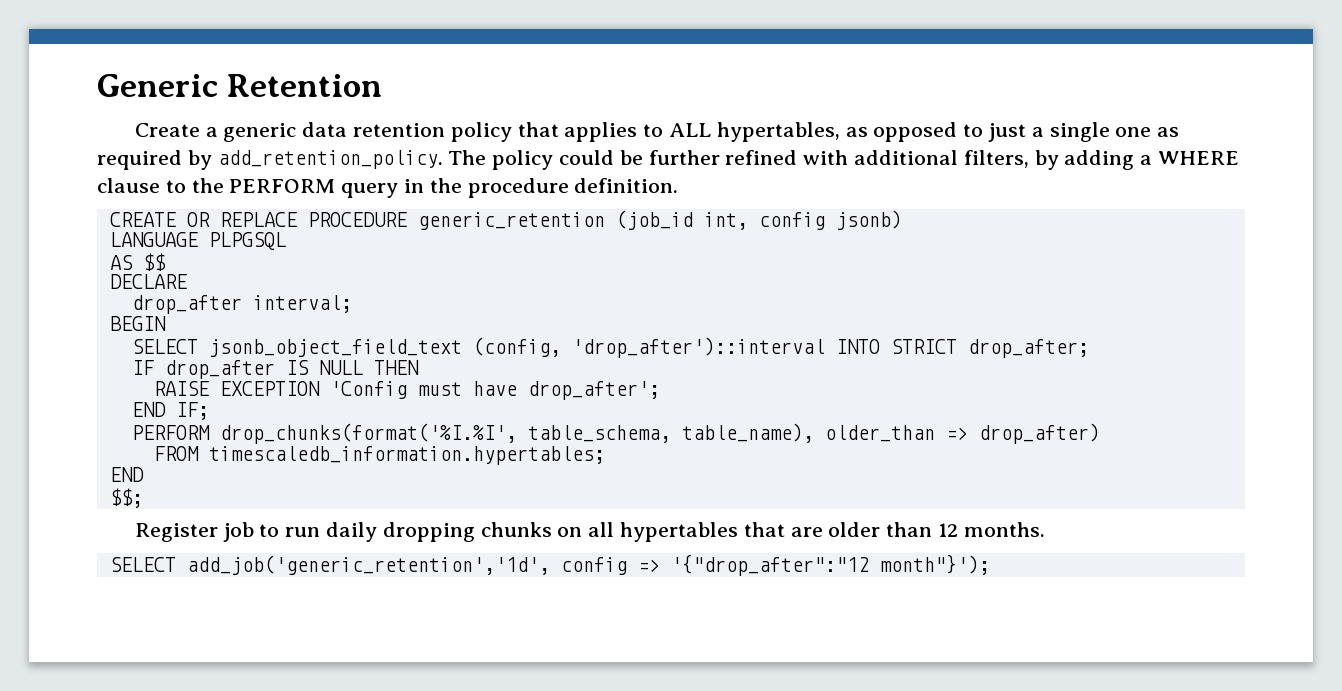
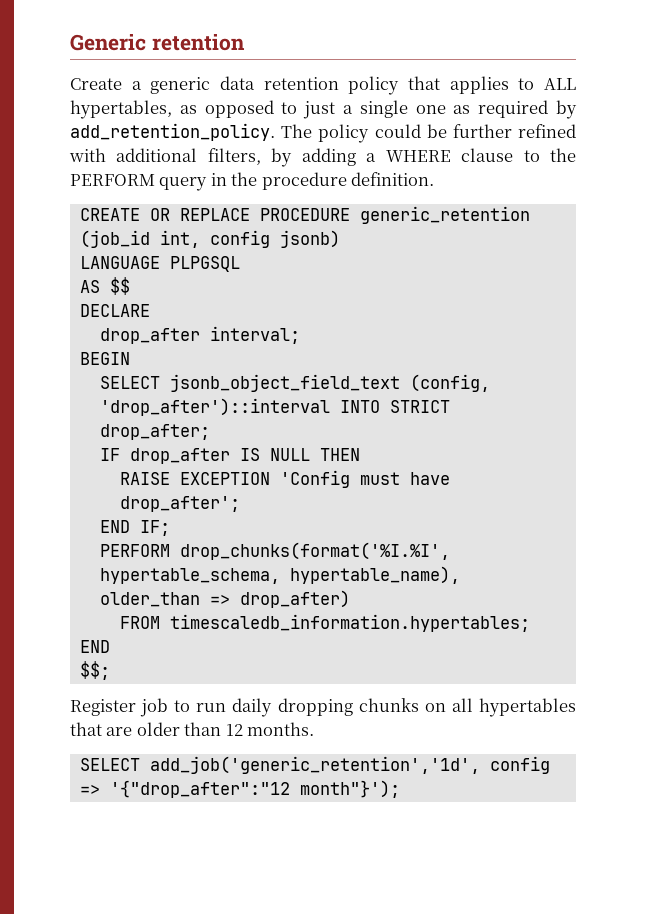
- Generic Retention
+ Generic retention
- PERFORM drop_chunks(format('%I.%I', table_schema, table_name), older_than => drop_after)
+ PERFORM drop_chunks(format('%I.%I', hypertable_schema, hypertable_name), older_than => drop_after)

